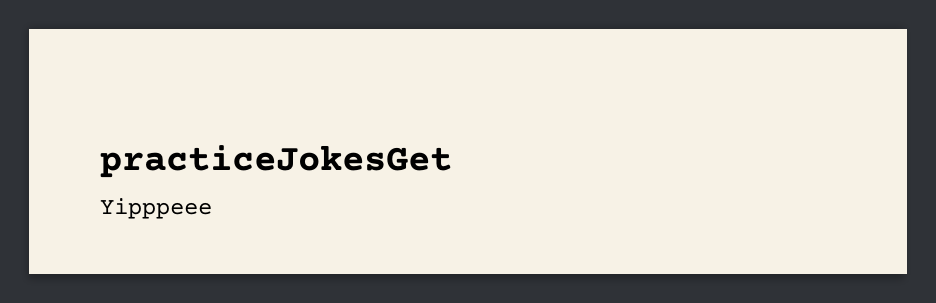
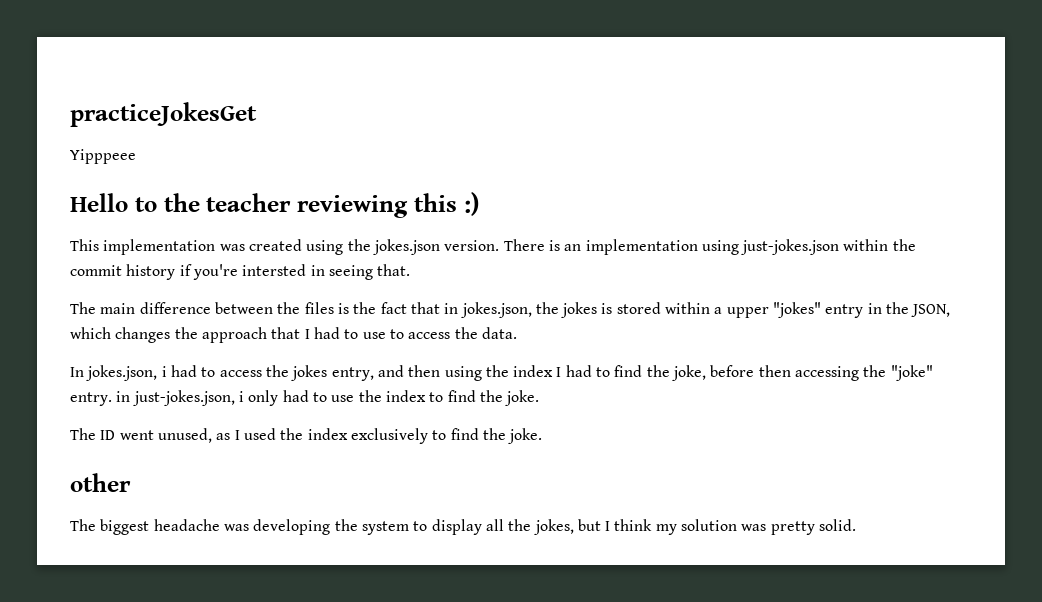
+ Hello to the teacher reviewing this :)
+ This implementation was created using the jokes.json version. There is an implementation using just-jokes.json within the commit history if you're intersted in seeing that.
+ The main difference between the files is the fact that in jokes.json, the jokes is stored within a upper "jokes" entry in the JSON, which changes the approach that I had to use to access the data.
+ In jokes.json, i had to access the jokes entry, and then using the index I had to find the joke, before then accessing the "joke" entry. in just-jokes.json, i only had to use the index to find the joke.
+ The ID went unused, as I used the index exclusively to find the joke.
+ other
+ The biggest headache was developing the system to display all the jokes, but I think my solution was pretty solid.

